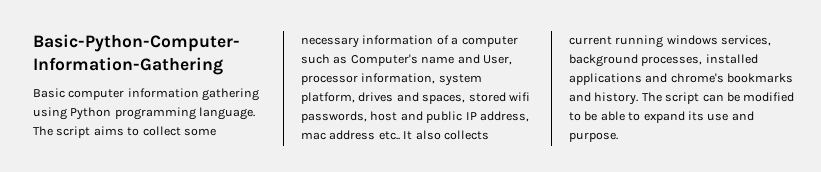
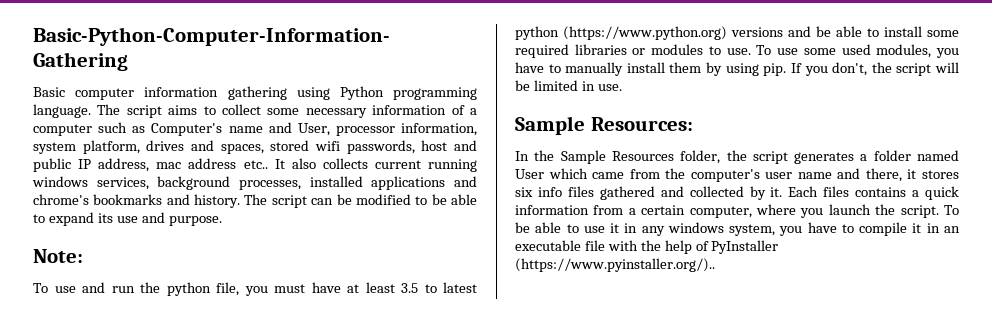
+ Note:
+ To use and run the python file, you must have at least 3.5 to latest python (https://www.python.org) versions and be able to install some required libraries or modules to use. To use some used modules, you have to manually install them by using pip. If you don't, the script will be limited in use.
+ Sample Resources:
+ In the Sample Resources folder, the script generates a folder named User which came from the computer's user name and there, it stores six info files gathered and collected by it. Each files contains a quick information from a certain computer, where you launch the script. To be able to use it in any windows system, you have to compile it in an executable file with the help of PyInstaller (https://www.pyinstaller.org/)..

